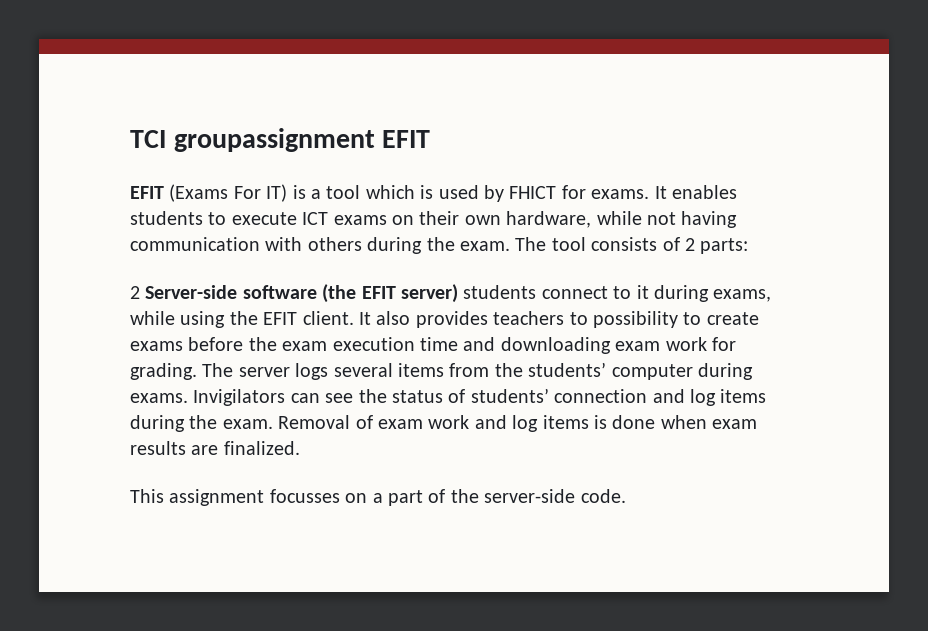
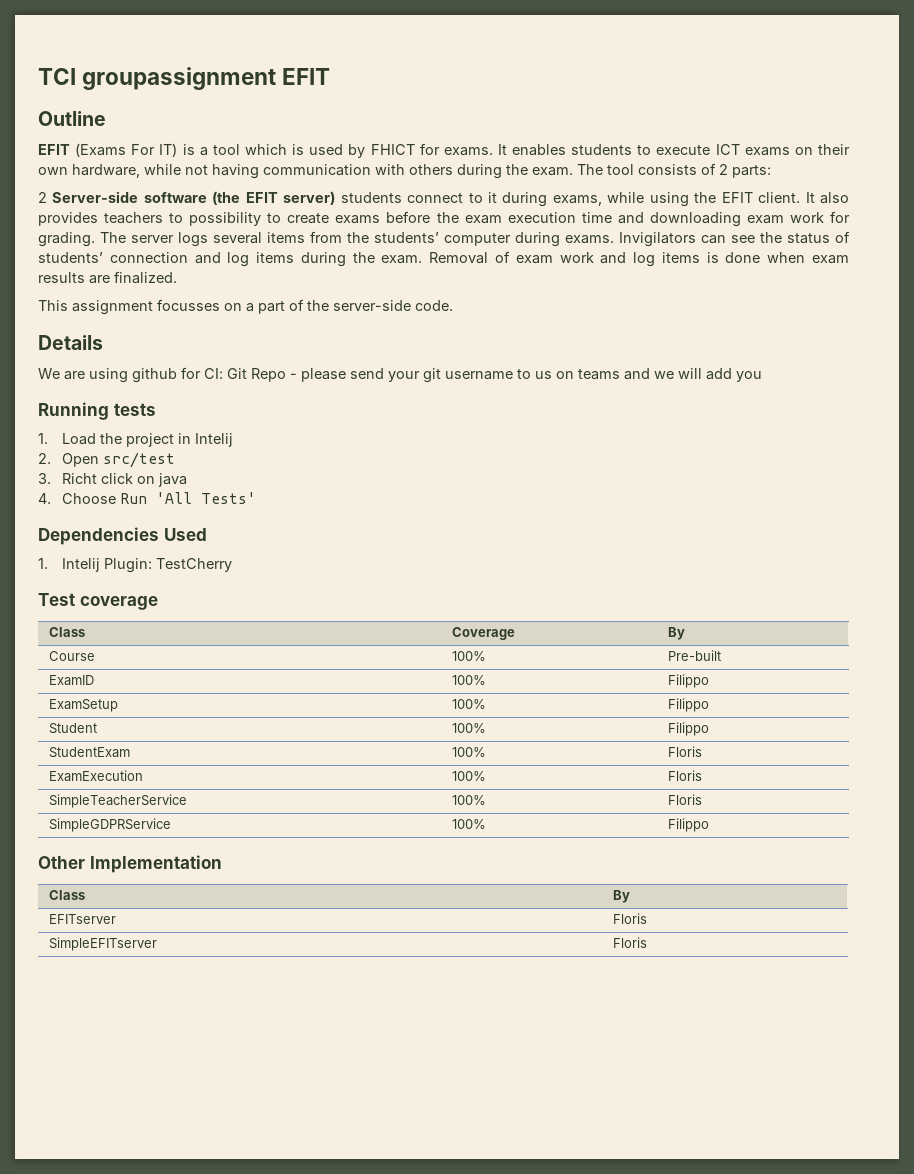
+ Outline
+ Details
+ We are using github for CI: Git Repo - please send your git username to us on teams and we will add you
+ Running tests
+ 1. Load the project in Intelij
+ 2. Open src/test
+ 3. Richt click on java
+ 4. Choose Run 'All Tests'
+ Dependencies Used
+ 1. Intelij Plugin: TestCherry
+ Test coverage
+ Class | Coverage | By
+ Course | 100% | Pre-built
+ ExamID | 100% | Filippo
+ ExamSetup | 100% | Filippo
+ Student | 100% | Filippo
+ StudentExam | 100% | Floris
+ ExamExecution | 100% | Floris
+ SimpleTeacherService | 100% | Floris
+ SimpleGDPRService | 100% | Filippo
+ Other Implementation
+ Class | By
+ EFITserver | Floris
+ SimpleEFITserver | Floris

